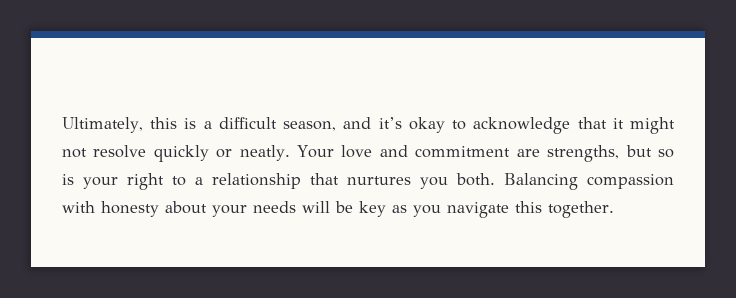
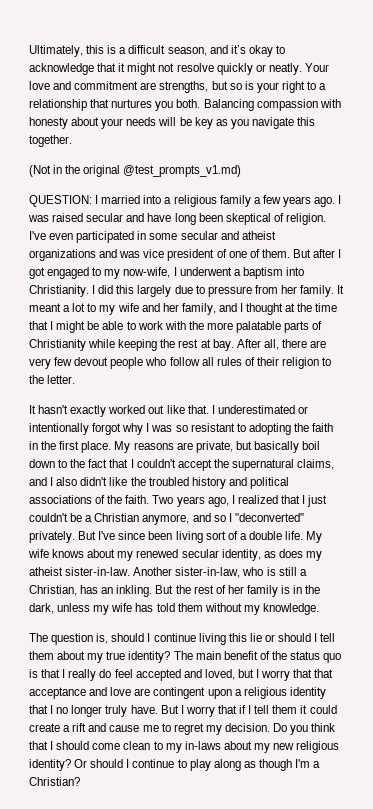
+ (Not in the original @test_prompts_v1.md)
+ QUESTION: I married into a religious family a few years ago. I was raised secular and have long been skeptical of religion. I've even participated in some secular and atheist organizations and was vice president of one of them. But after I got engaged to my now-wife, I underwent a baptism into Christianity. I did this largely due to pressure from her family. It meant a lot to my wife and her family, and I thought at the time that I might be able to work with the more palatable parts of Christianity while keeping the rest at bay. After all, there are very few devout people who follow all rules of their religion to the letter.
+ It hasn't exactly worked out like that. I underestimated or intentionally forgot why I was so resistant to adopting the faith in the first place. My reasons are private, but basically boil down to the fact that I couldn't accept the supernatural claims, and I also didn't like the troubled history and political associations of the faith. Two years ago, I realized that I just couldn't be a Christian anymore, and so I "deconverted" privately. But I've since been living sort of a double life. My wife knows about my renewed secular identity, as does my atheist sister-in-law. Another sister-in-law, who is still a Christian, has an inkling. But the rest of her family is in the dark, unless my wife has told them without my knowledge.
+ The question is, should I continue living this lie or should I tell them about my true identity? The main benefit of the status quo is that I really do feel accepted and loved, but I worry that that acceptance and love are contingent upon a religious identity that I no longer truly have. But I worry that if I tell them it could create a rift and cause me to regret my decision. Do you think that I should come clean to my in-laws about my new religious identity? Or should I continue to play along as though I'm a Christian?

